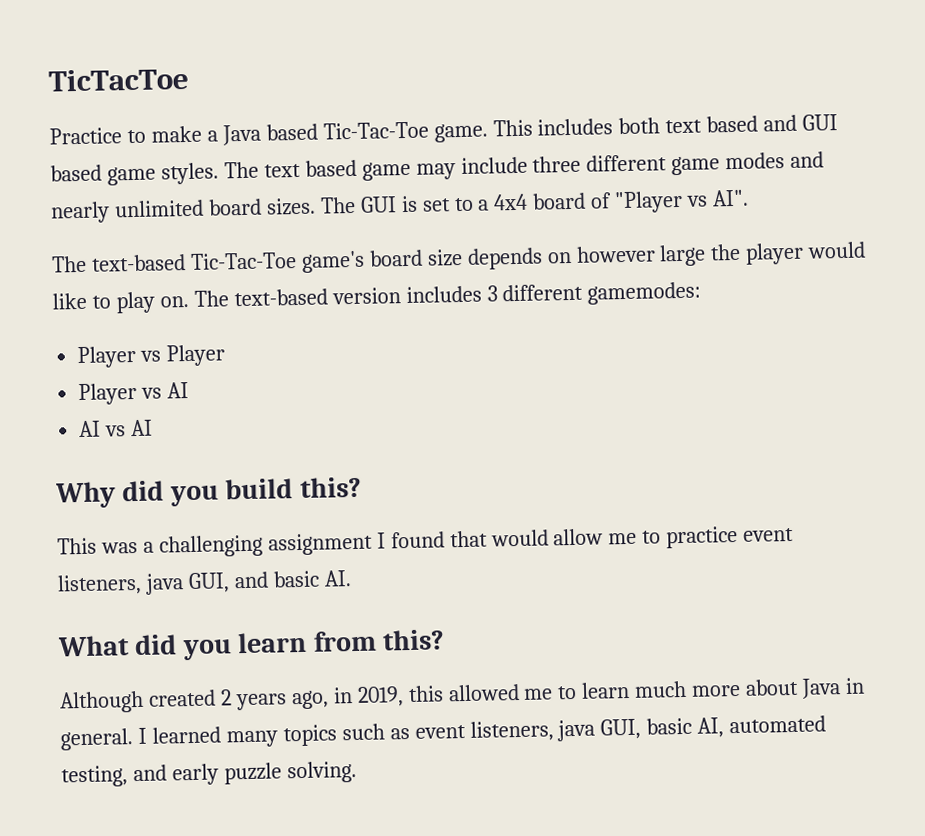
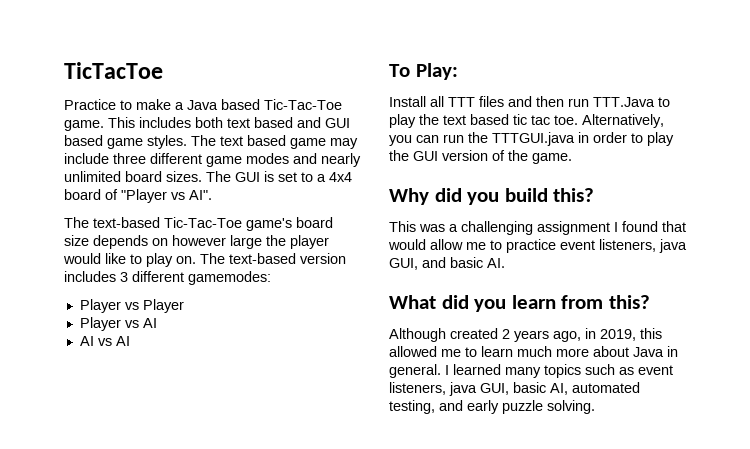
+ To Play:
+ Install all TTT files and then run TTT.Java to play the text based tic tac toe. Alternatively, you can run the TTTGUI.java in order to play the GUI version of the game.

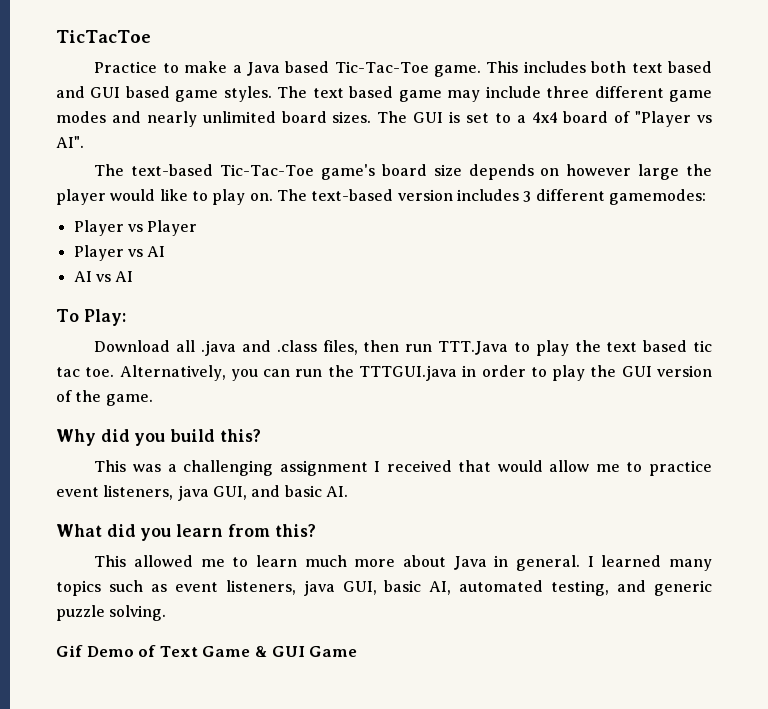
- Install all TTT files and then run TTT.Java to play the text based tic tac toe.
+ Download all .java and .class files, then run TTT.Java to play the text based tic tac toe.
- This was a challenging assignment I found that would allow me to practice event listeners, java GUI, and basic AI.
+ This was a challenging assignment I received that would allow me to practice event listeners, java GUI, and basic AI.
- Although created 2 years ago, in 2019, this allowed me to learn much more about Java in general.
+ This allowed me to learn much more about Java in general.
- I learned many topics such as event listeners, java GUI, basic AI, automated testing, and early puzzle solving.
+ I learned many topics such as event listeners, java GUI, basic AI, automated testing, and generic puzzle solving.
+ Gif Demo of Text Game & GUI Game

